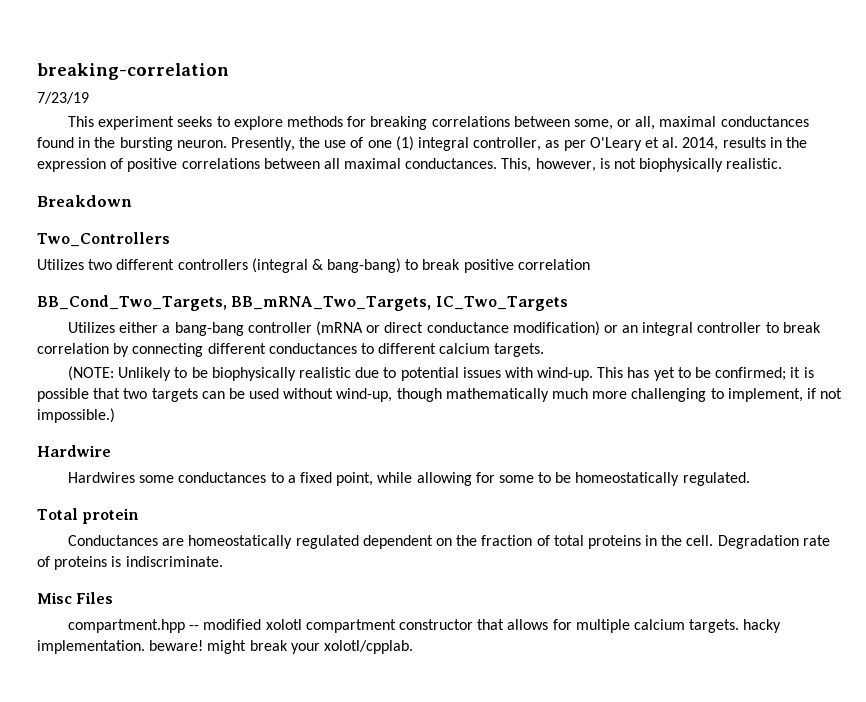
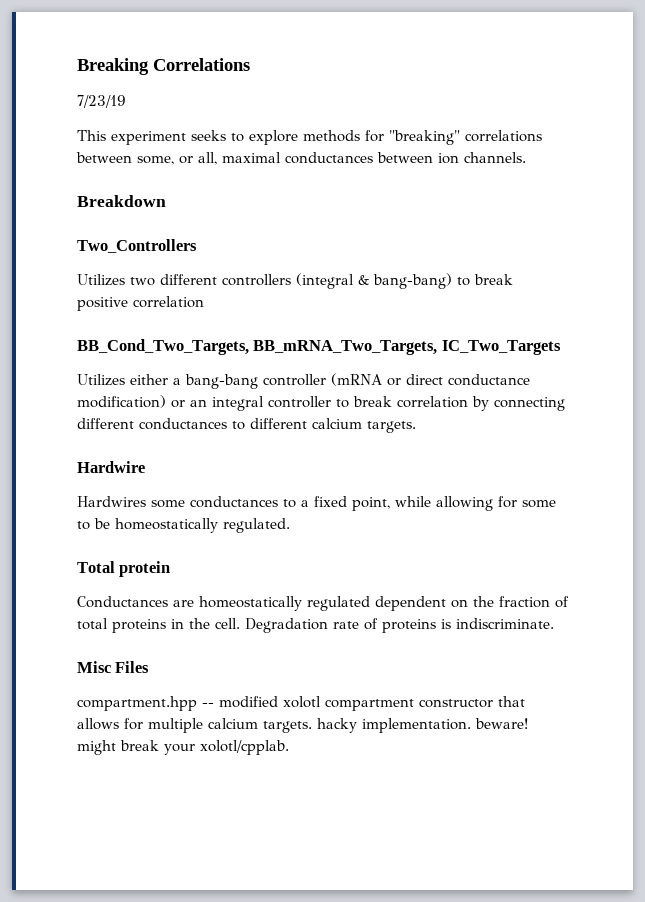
- breaking-correlation
+ Breaking Correlations
- This experiment seeks to explore methods for breaking correlations between some, or all, maximal conductances found in the bursting neuron. Presently, the use of one (1) integral controller, as per O'Leary et al. 2014, results in the expression of positive correlations between all maximal conductances. This, however, is not biophysically realistic.
+ This experiment seeks to explore methods for "breaking" correlations between some, or all, maximal conductances between ion channels.
- (NOTE: Unlikely to be biophysically realistic due to potential issues with wind-up. This has yet to be confirmed; it is possible that two targets can be used without wind-up, though mathematically much more challenging to implement, if not impossible.)

